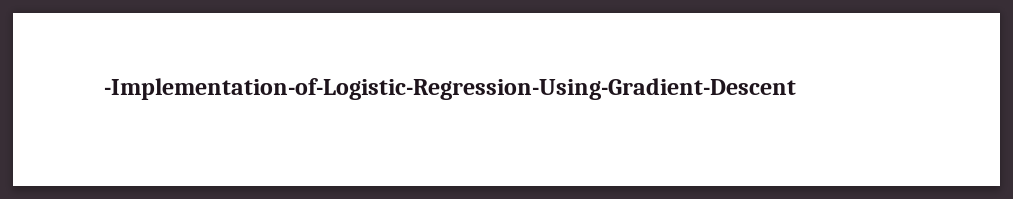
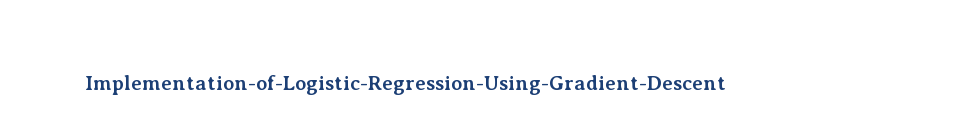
- -Implementation-of-Logistic-Regression-Using-Gradient-Descent
+ Implementation-of-Logistic-Regression-Using-Gradient-Descent

